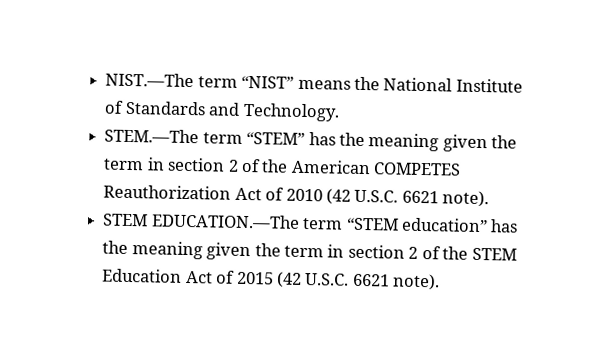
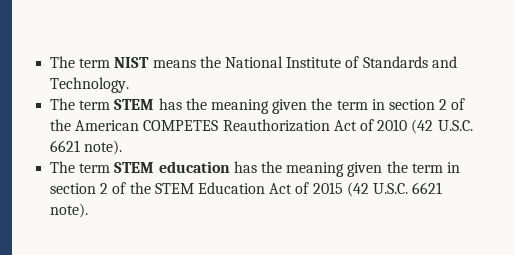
- NIST.—The term “NIST” means the National Institute of Standards and Technology.
+ The term NIST means the National Institute of Standards and Technology.
- STEM.—The term “STEM” has the meaning given the term in section 2 of the American COMPETES Reauthorization Act of 2010 (42 U.S.C. 6621 note).
+ The term STEM has the meaning given the term in section 2 of the American COMPETES Reauthorization Act of 2010 (42 U.S.C. 6621 note).
- STEM EDUCATION.—The term “STEM education” has the meaning given the term in section 2 of the STEM Education Act of 2015 (42 U.S.C. 6621 note).
+ The term STEM education has the meaning given the term in section 2 of the STEM Education Act of 2015 (42 U.S.C. 6621 note).

